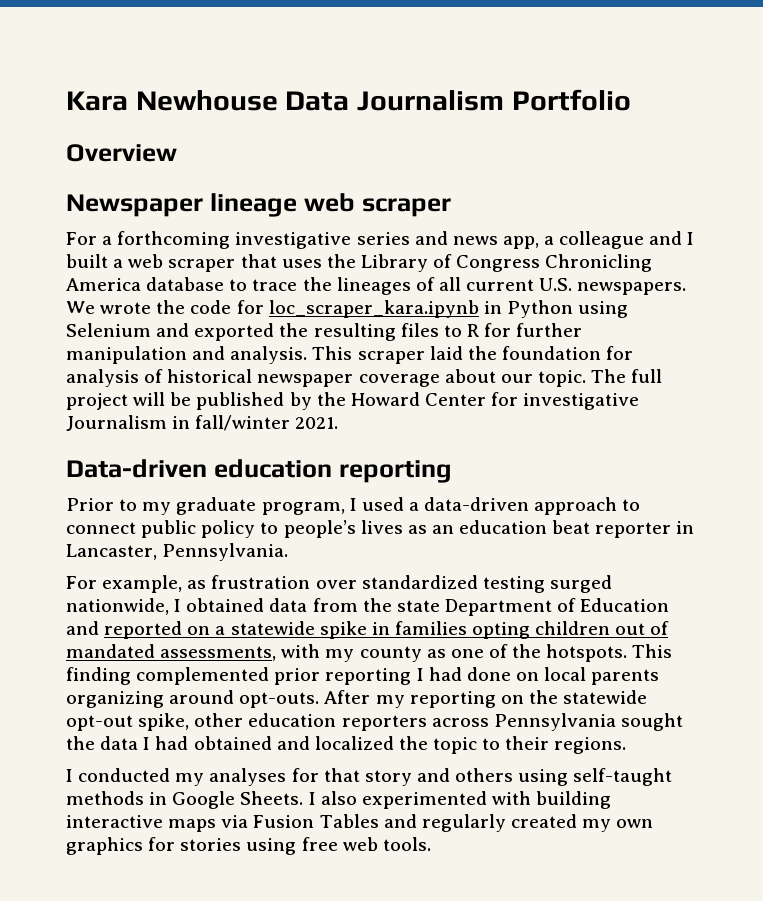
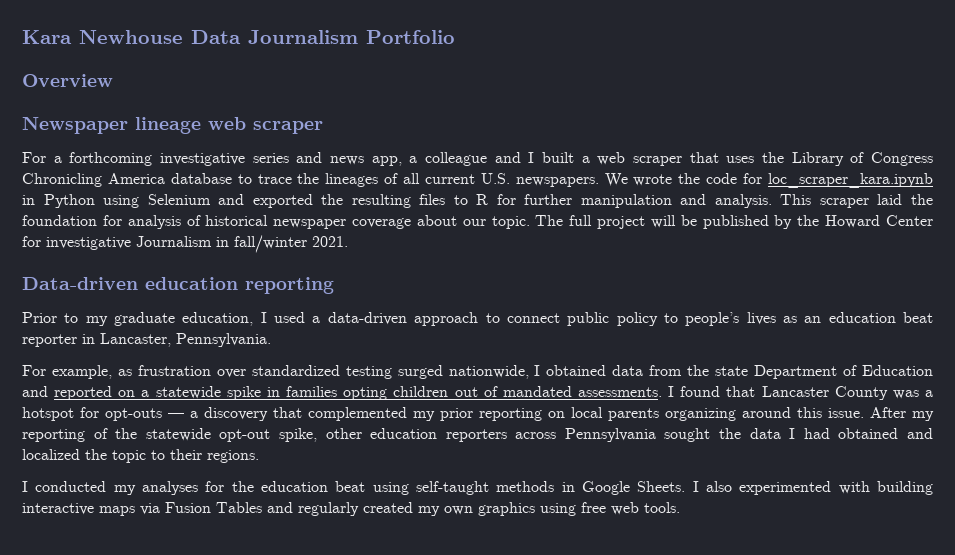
- Prior to my graduate program, I used a data-driven approach to connect public policy to people’s lives as an education beat reporter in Lancaster, Pennsylvania.
+ Prior to my graduate education, I used a data-driven approach to connect public policy to people’s lives as an education beat reporter in Lancaster, Pennsylvania.
- For example, as frustration over standardized testing surged nationwide, I obtained data from the state Department of Education and reported on a statewide spike in families opting children out of mandated assessments, with my county as one of the hotspots. This finding complemented prior reporting I had done on local parents organizing around opt-outs.
+ For example, as frustration over standardized testing surged nationwide, I obtained data from the state Department of Education and reported on a statewide spike in families opting children out of mandated assessments. I found that Lancaster County was a hotspot for opt-outs — a discovery that complemented my prior reporting on local parents organizing around this issue.
- After my reporting on the statewide opt-out spike, other education reporters across Pennsylvania sought the data I had obtained and localized the topic to their regions.
+ After my reporting of the statewide opt-out spike, other education reporters across Pennsylvania sought the data I had obtained and localized the topic to their regions.
- I conducted my analyses for that story and others using self-taught methods in Google Sheets.
+ I conducted my analyses for the education beat using self-taught methods in Google Sheets.
- I also experimented with building interactive maps via Fusion Tables and regularly created my own graphics for stories using free web tools.
+ I also experimented with building interactive maps via Fusion Tables and regularly created my own graphics using free web tools.

